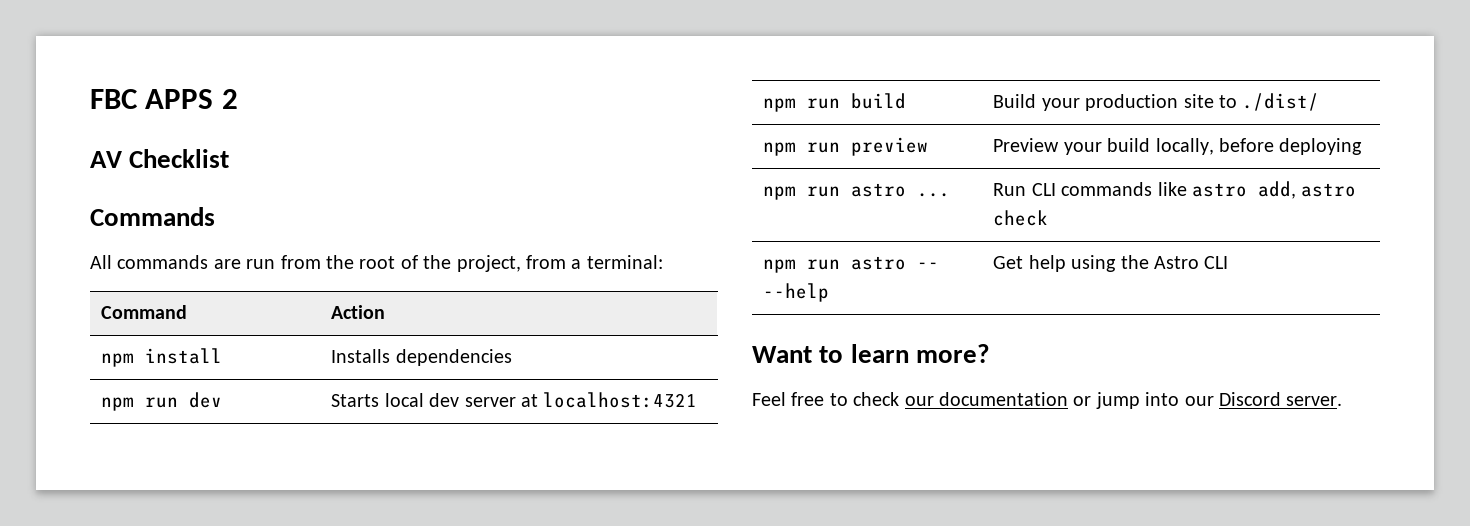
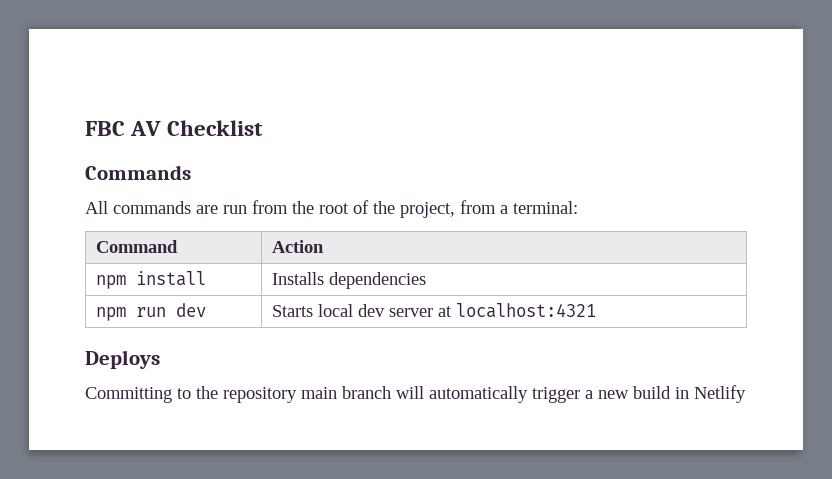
- FBC APPS 2
- AV Checklist
+ FBC AV Checklist
- npm run build | Build your production site to ./dist/
- npm run preview | Preview your build locally, before deploying
- npm run astro ... | Run CLI commands like astro add, astro check
- npm run astro -- --help | Get help using the Astro CLI
- Want to learn more?
- Feel free to check our documentation or jump into our Discord server.
+ Deploys
+ Committing to the repository main branch will automatically trigger a new build in Netlify

